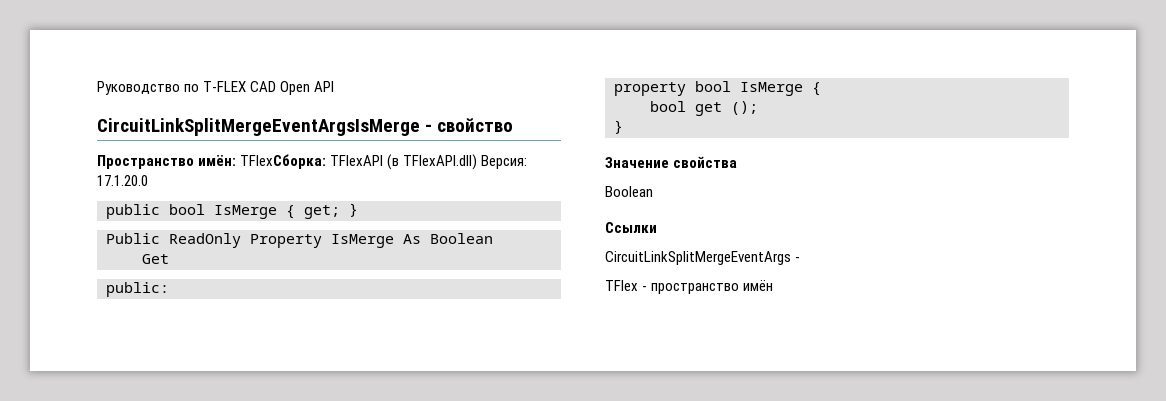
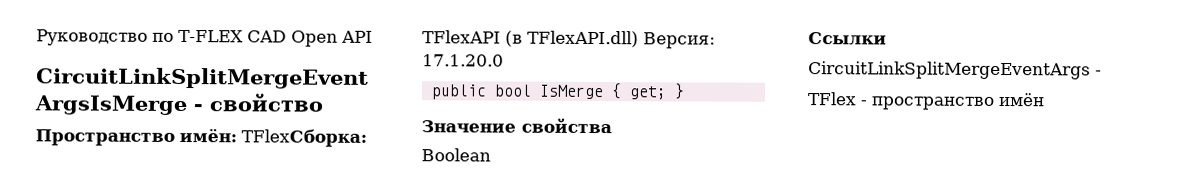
- Public ReadOnly Property IsMerge As Boolean
- Get
- public:
- property bool IsMerge {
- bool get ();
- }

